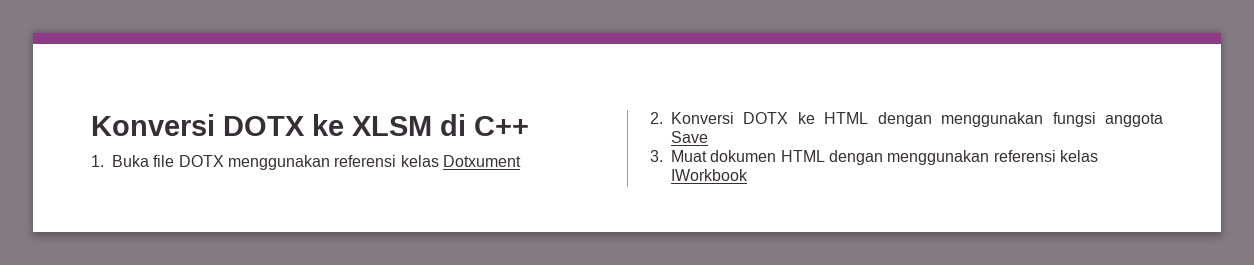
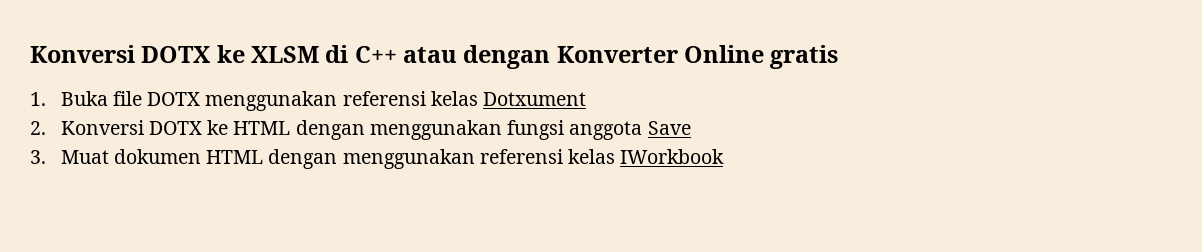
- Konversi DOTX ke XLSM di C++
+ Konversi DOTX ke XLSM di C++ atau dengan Konverter Online gratis

